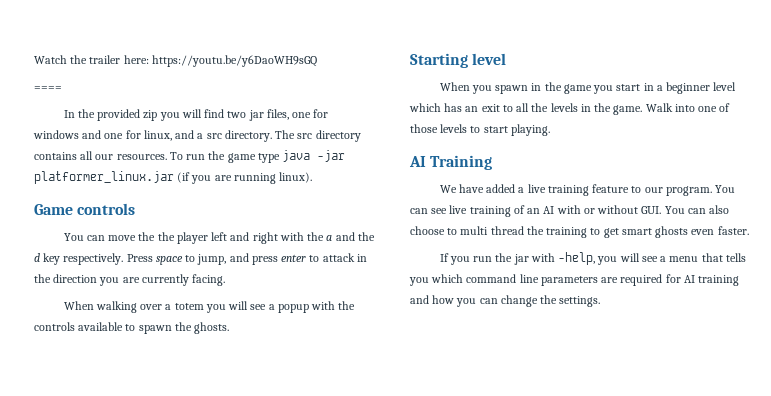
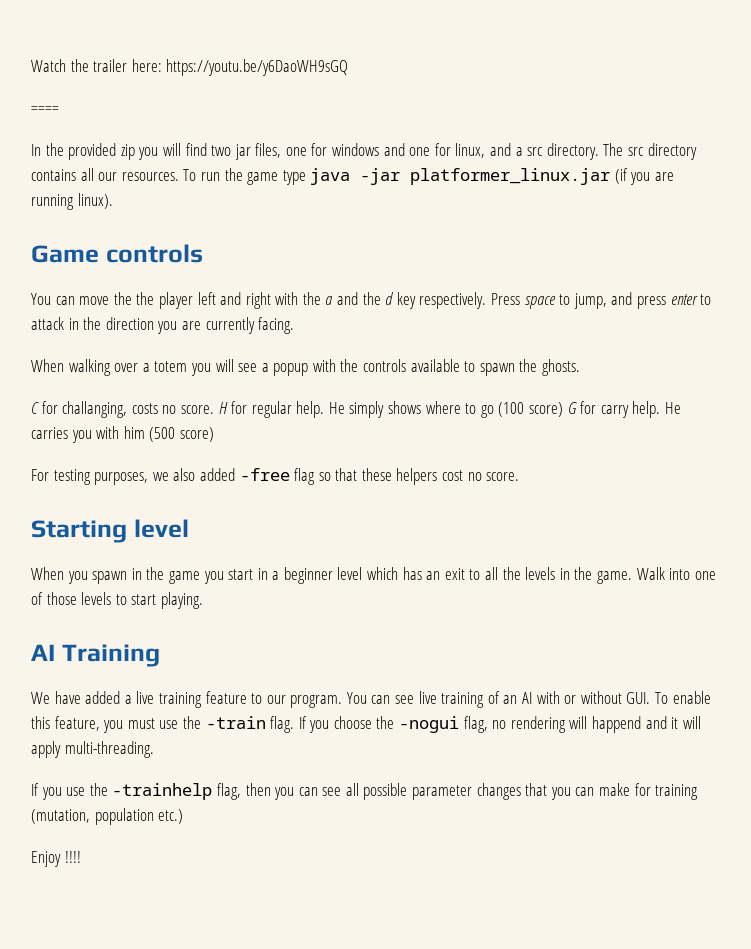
+ C for challanging, costs no score. H for regular help. He simply shows where to go (100 score) G for carry help. He carries you with him (500 score)
+ For testing purposes, we also added -free flag so that these helpers cost no score.
- You can see live training of an AI with or without GUI. You can also choose to multi thread the training to get smart ghosts even faster.
- If you run the jar with -help, you will see a menu that tells you which command line parameters are required for AI training and how you can change the settings.
+ You can see live training of an AI with or without GUI. To enable this feature, you must use the -train flag. If you choose the -nogui flag, no rendering will happend and it will apply multi-threading.
+ If you use the -trainhelp flag, then you can see all possible parameter changes that you can make for training (mutation, population etc.)
+ Enjoy !!!!

